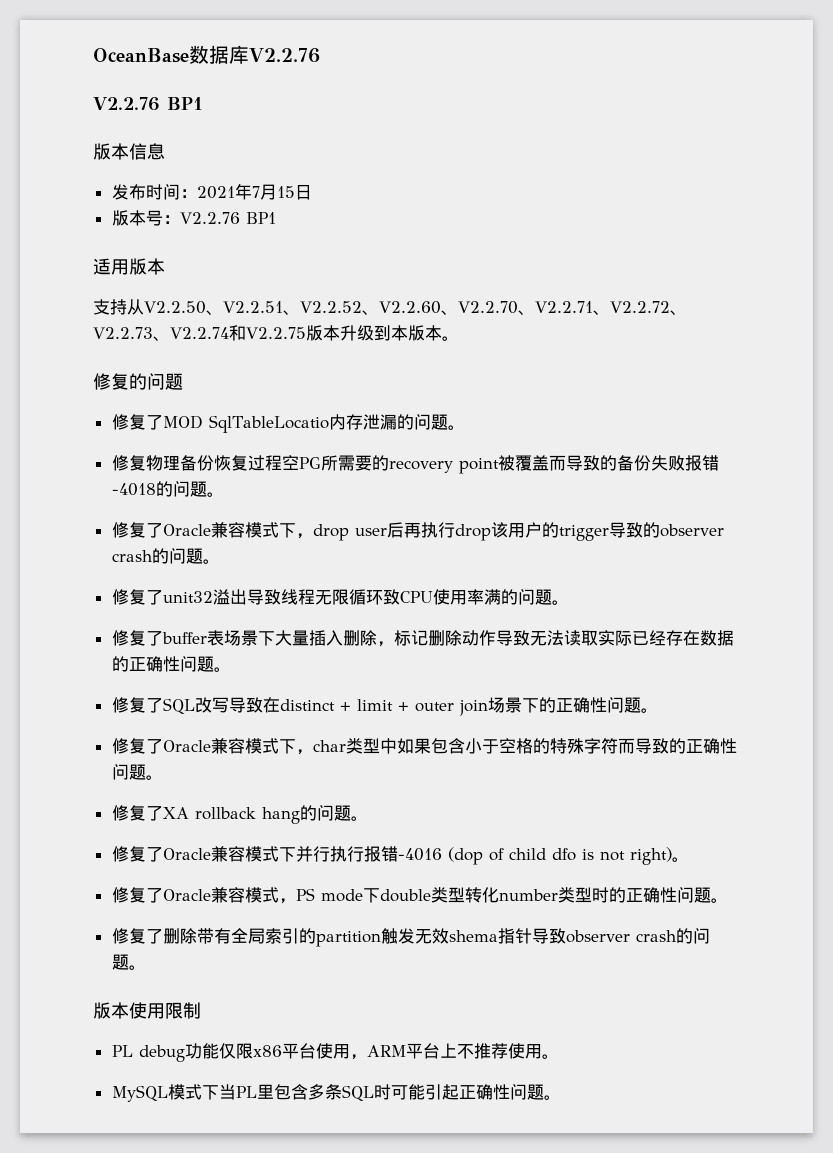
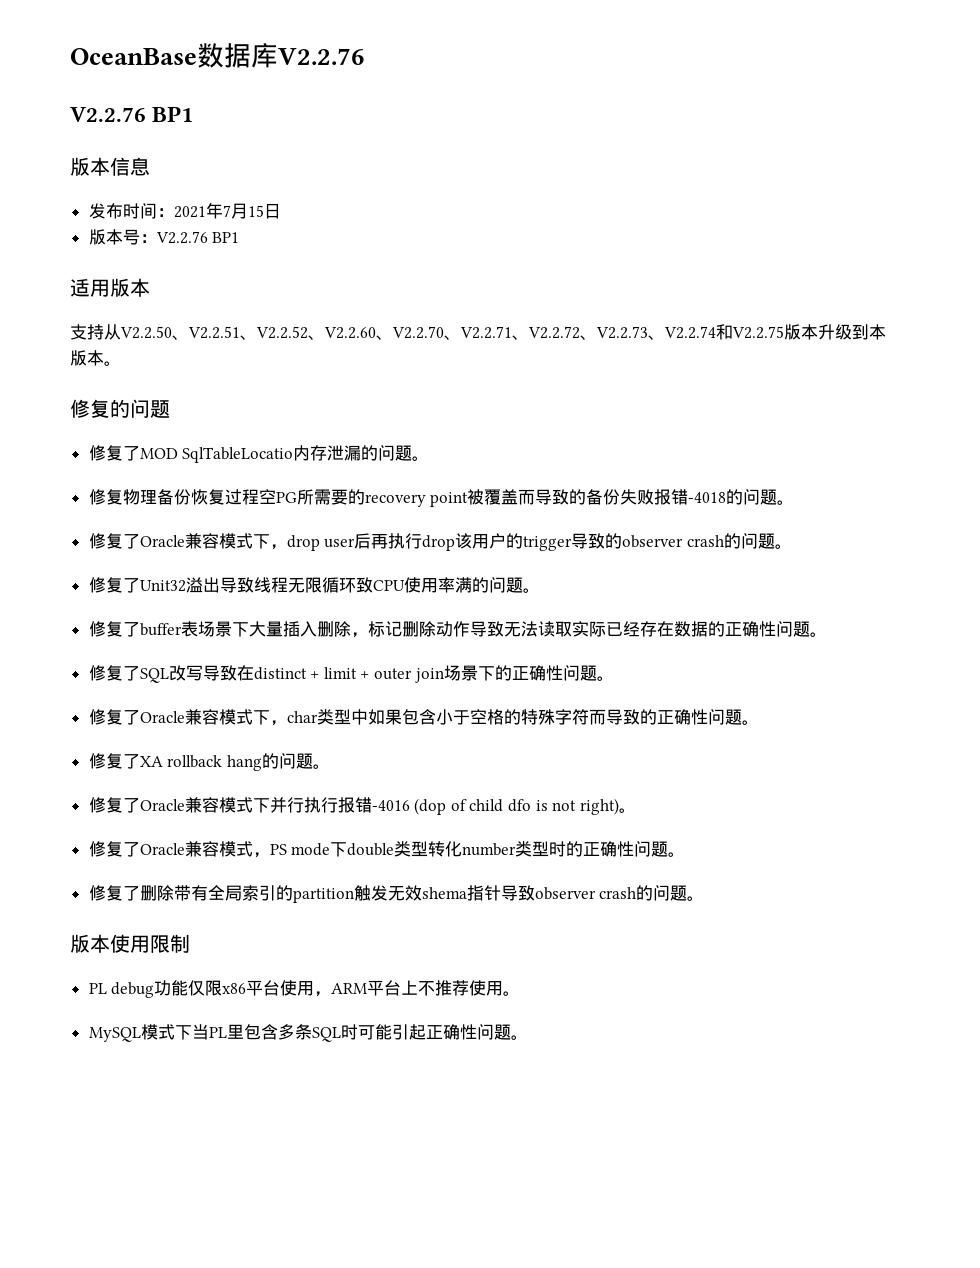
- 修复了unit32溢出导致线程无限循环致CPU使用率满的问题。
+ 修复了Unit32溢出导致线程无限循环致CPU使用率满的问题。

